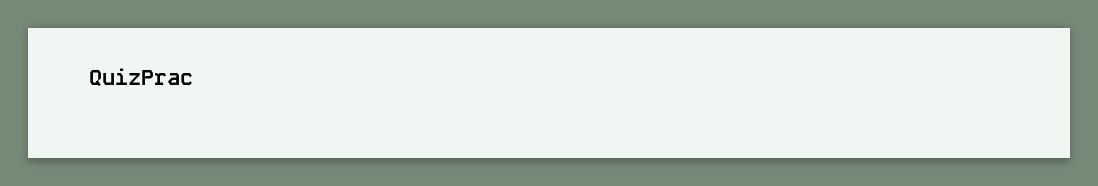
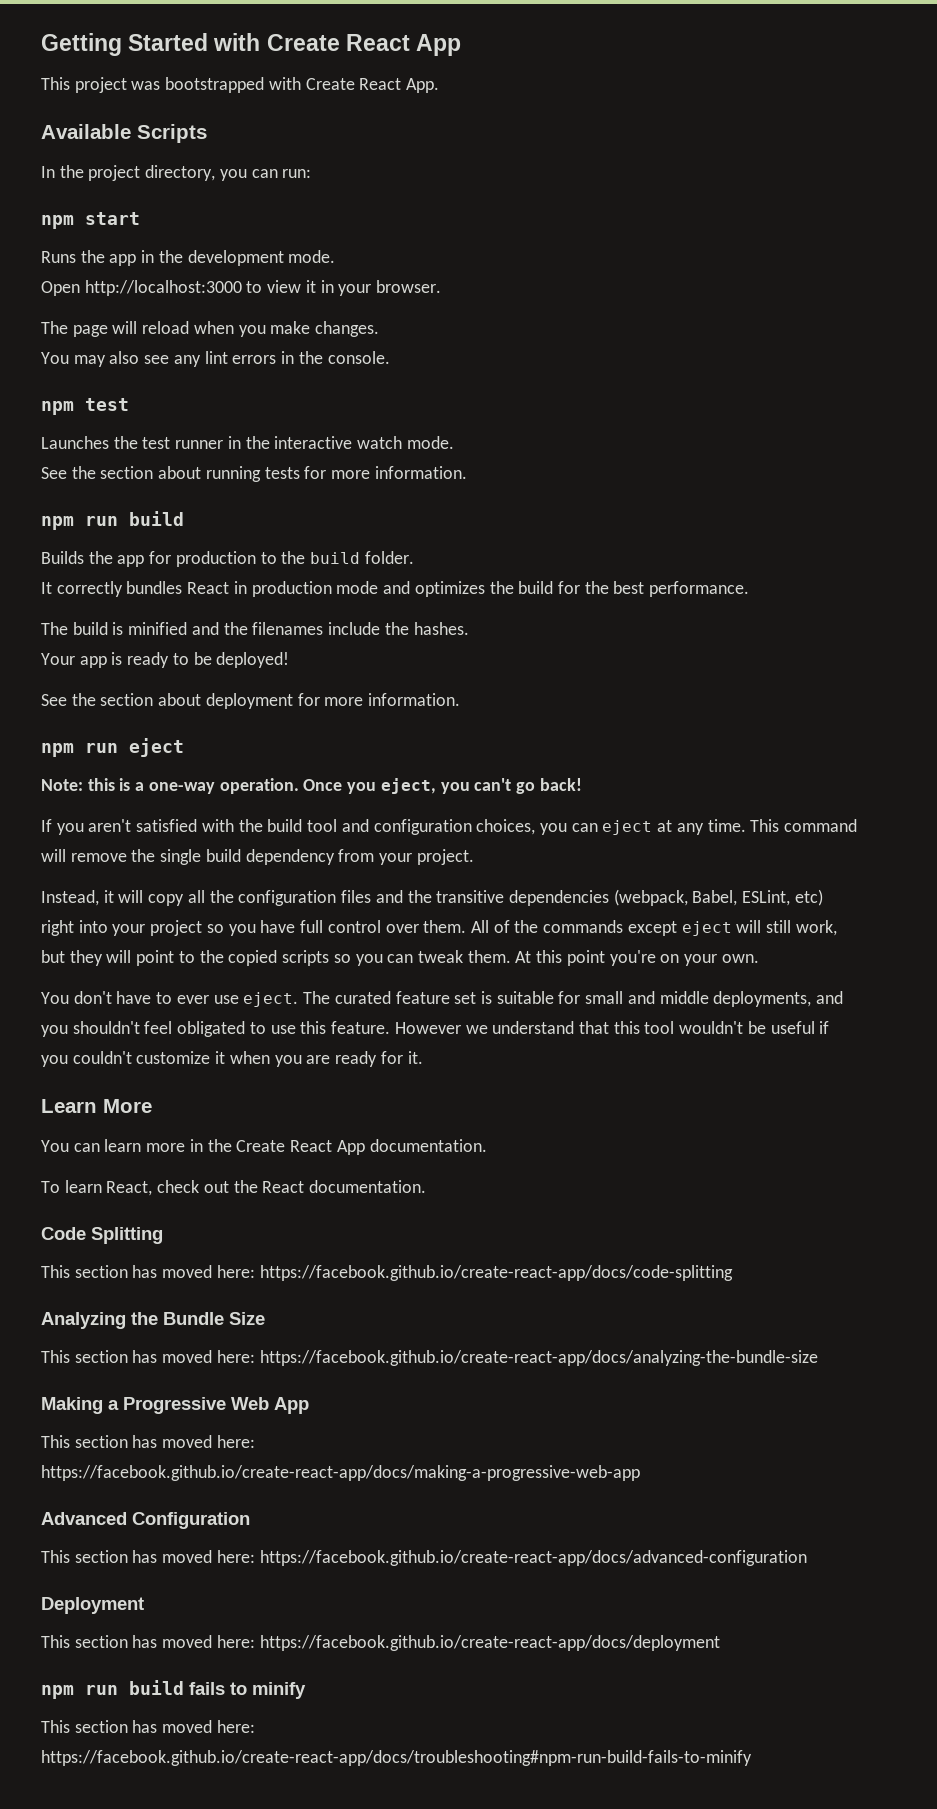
- QuizPrac
+ Getting Started with Create React App
+ This project was bootstrapped with Create React App.
+ Available Scripts
+ In the project directory, you can run:
+ npm start
+ Runs the app in the development mode.
+ Open http://localhost:3000 to view it in your browser.
+ The page will reload when you make changes.
+ You may also see any lint errors in the console.
+ npm test
+ Launches the test runner in the interactive watch mode.
+ See the section about running tests for more information.
+ npm run build
+ Builds the app for production to the build folder.
+ It correctly bundles React in production mode and optimizes the build for the best performance.
+ The build is minified and the filenames include the hashes.
+ Your app is ready to be deployed!
+ See the section about deployment for more information.
+ npm run eject
+ Note: this is a one-way operation. Once you eject, you can't go back!
+ If you aren't satisfied with the build tool and configuration choices, you can eject at any time. This command will remove the single build dependency from your project.
+ Instead, it will copy all the configuration files and the transitive dependencies (webpack, Babel, ESLint, etc) right into your project so you have full control over them. All of the commands except eject will still work, but they will point to the copied scripts so you can tweak them. At this point you're on your own.
+ You don't have to ever use eject. The curated feature set is suitable for small and middle deployments, and you shouldn't feel obligated to use this feature. However we understand that this tool wouldn't be useful if you couldn't customize it when you are ready for it.
+ Learn More
+ You can learn more in the Create React App documentation.
+ To learn React, check out the React documentation.
+ Code Splitting
+ This section has moved here: https://facebook.github.io/create-react-app/docs/code-splitting
+ Analyzing the Bundle Size
+ This section has moved here: https://facebook.github.io/create-react-app/docs/analyzing-the-bundle-size
+ Making a Progressive Web App
+ This section has moved here: https://facebook.github.io/create-react-app/docs/making-a-progressive-web-app
+ Advanced Configuration
+ This section has moved here: https://facebook.github.io/create-react-app/docs/advanced-configuration
+ Deployment
+ This section has moved here: https://facebook.github.io/create-react-app/docs/deployment
+ npm run build fails to minify
+ This section has moved here: https://facebook.github.io/create-react-app/docs/troubleshooting#npm-run-build-fails-to-minify

